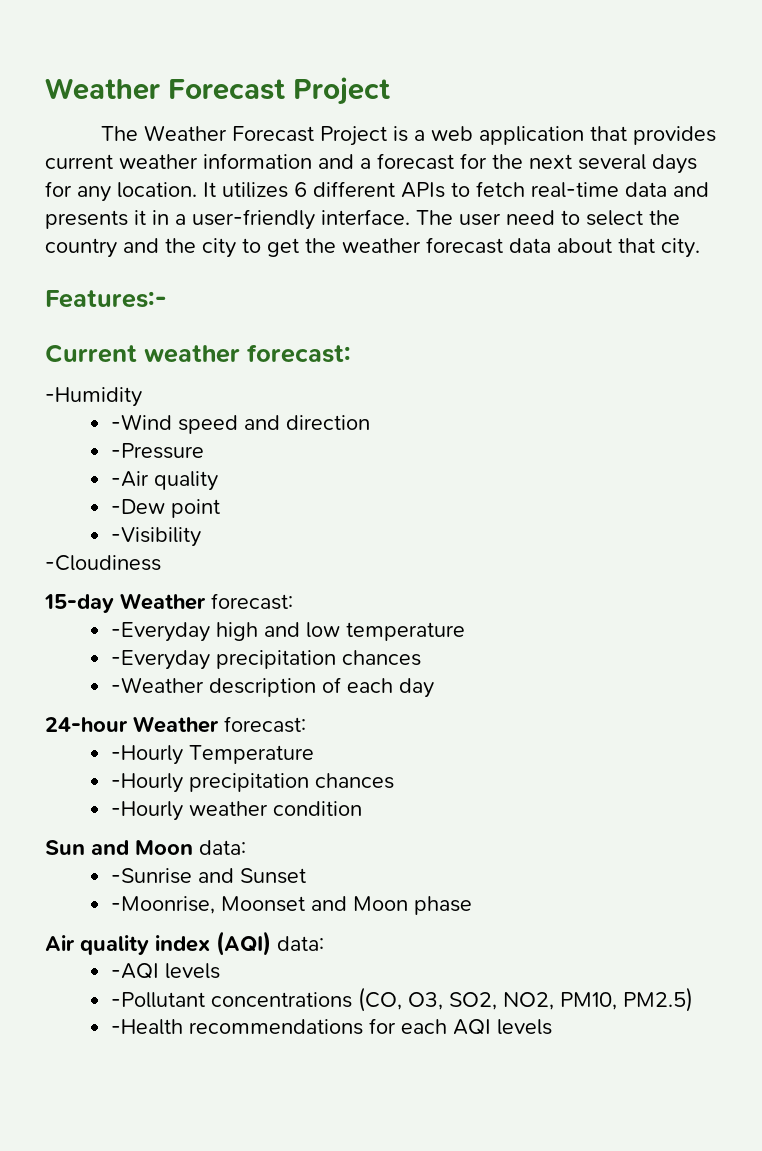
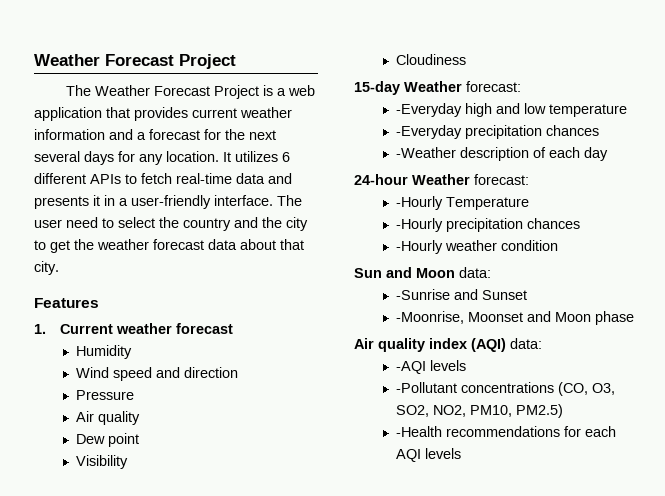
- Features:-
- Current weather forecast:
- -Humidity
- -Wind speed and direction
+ Features
+ 1. Current weather forecast
+ Humidity
+ Wind speed and direction
- -Pressure
- -Air quality
+ Pressure
+ Air quality
- -Dew point
+ Dew point
- -Visibility
- -Cloudiness
+ Visibility
+ Cloudiness

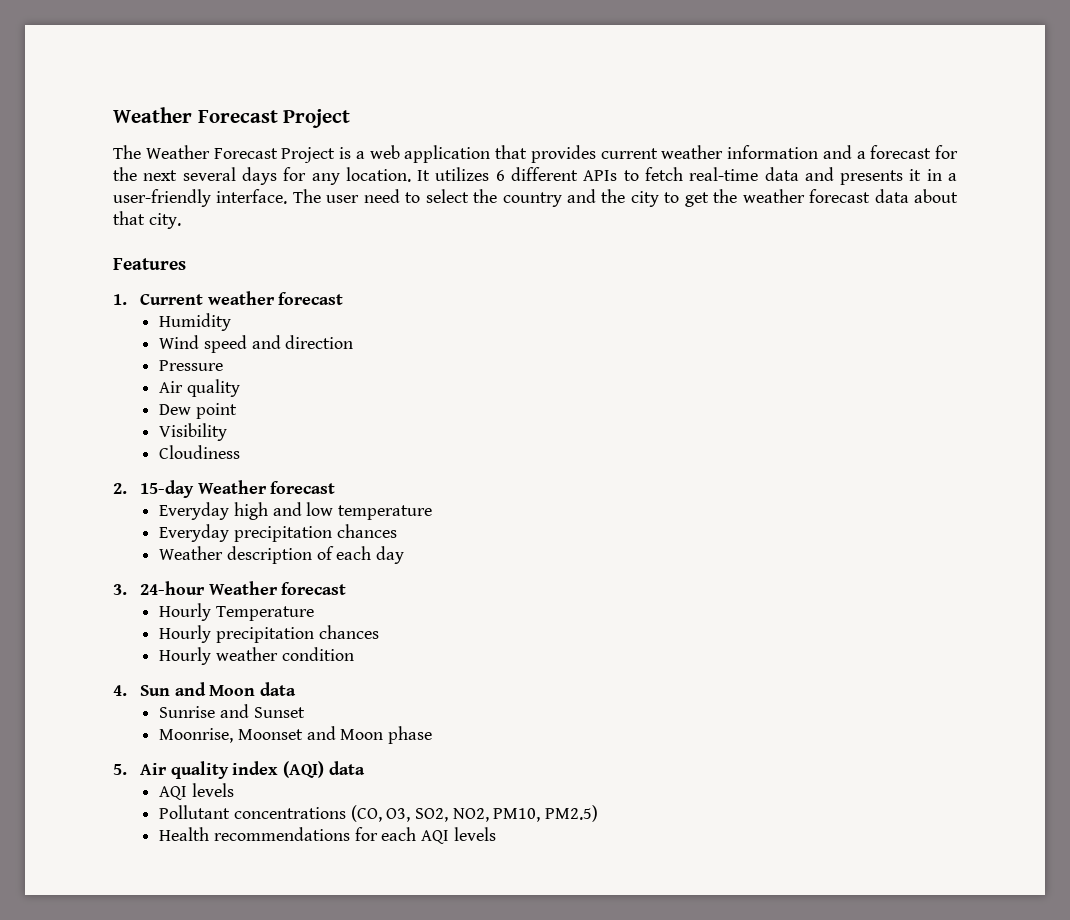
- 15-day Weather forecast:
- -Everyday high and low temperature
+ 2. 15-day Weather forecast
+ Everyday high and low temperature
- -Everyday precipitation chances
- -Weather description of each day
+ Everyday precipitation chances
+ Weather description of each day
- 24-hour Weather forecast:
- -Hourly Temperature
+ 3. 24-hour Weather forecast
+ Hourly Temperature
- -Hourly precipitation chances
- -Hourly weather condition
+ Hourly precipitation chances
+ Hourly weather condition
- Sun and Moon data:
- -Sunrise and Sunset
+ 4. Sun and Moon data
+ Sunrise and Sunset
- -Moonrise, Moonset and Moon phase
+ Moonrise, Moonset and Moon phase
- Air quality index (AQI) data:
- -AQI levels
+ 5. Air quality index (AQI) data
+ AQI levels
- -Pollutant concentrations (CO, O3, SO2, NO2, PM10, PM2.5)
+ Pollutant concentrations (CO, O3, SO2, NO2, PM10, PM2.5)
- -Health recommendations for each AQI levels
+ Health recommendations for each AQI levels

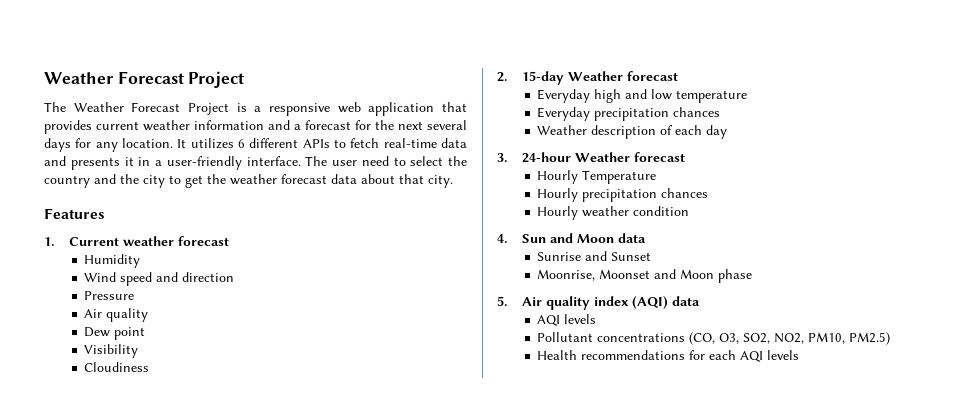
- The Weather Forecast Project is a web application that provides current weather information and a forecast for the next several days for any location.
+ The Weather Forecast Project is a responsive web application that provides current weather information and a forecast for the next several days for any location.

